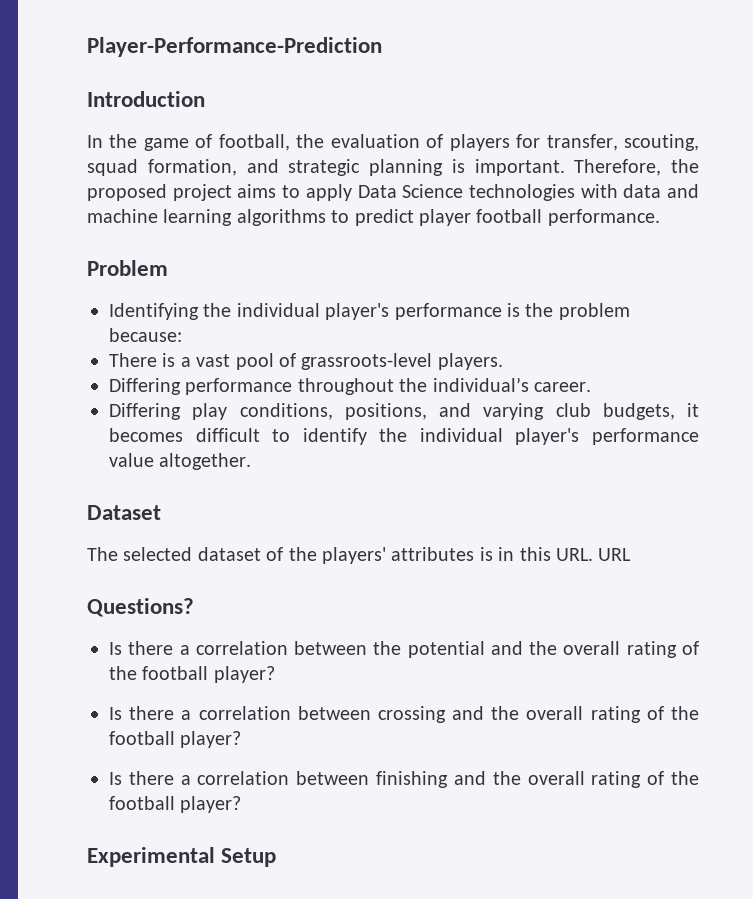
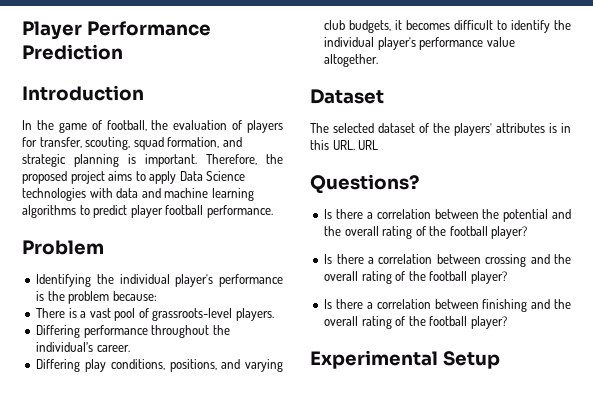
- Player-Performance-Prediction
+ Player Performance Prediction

